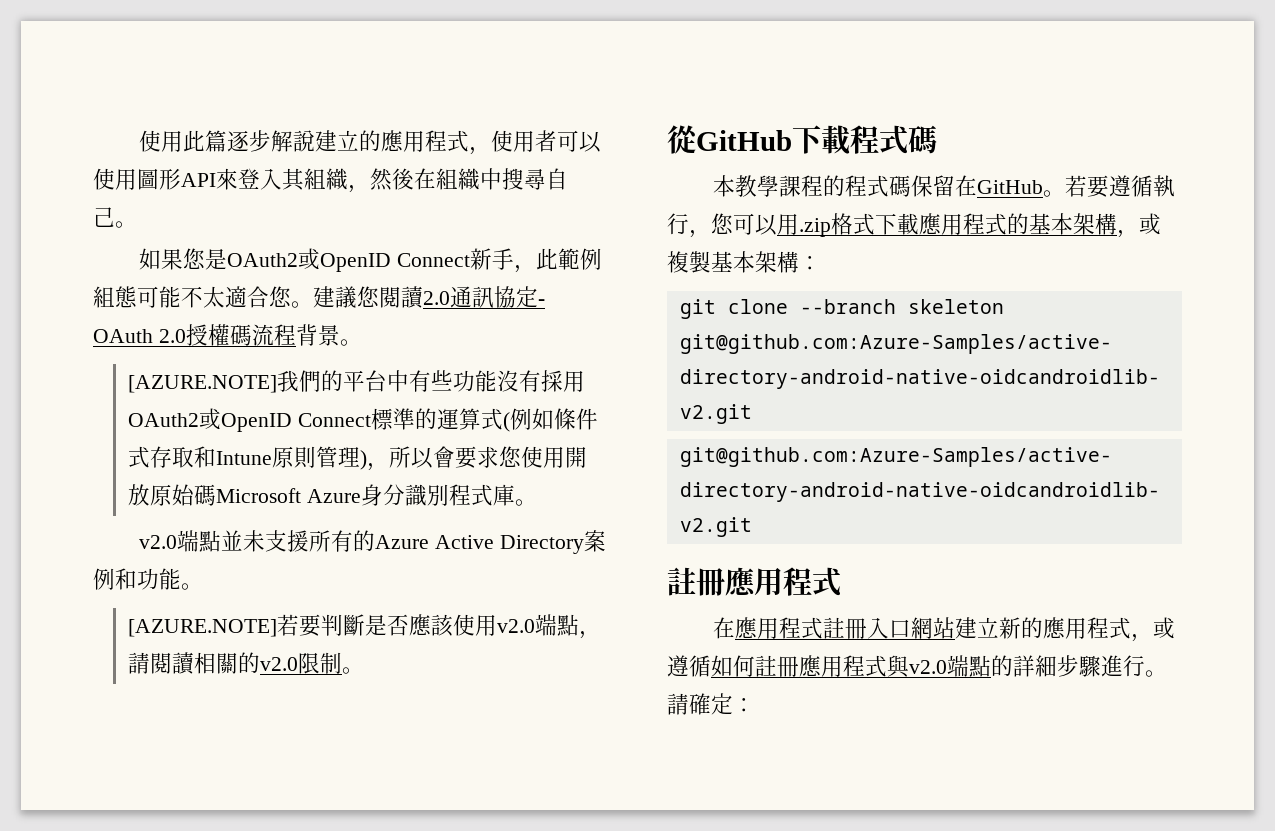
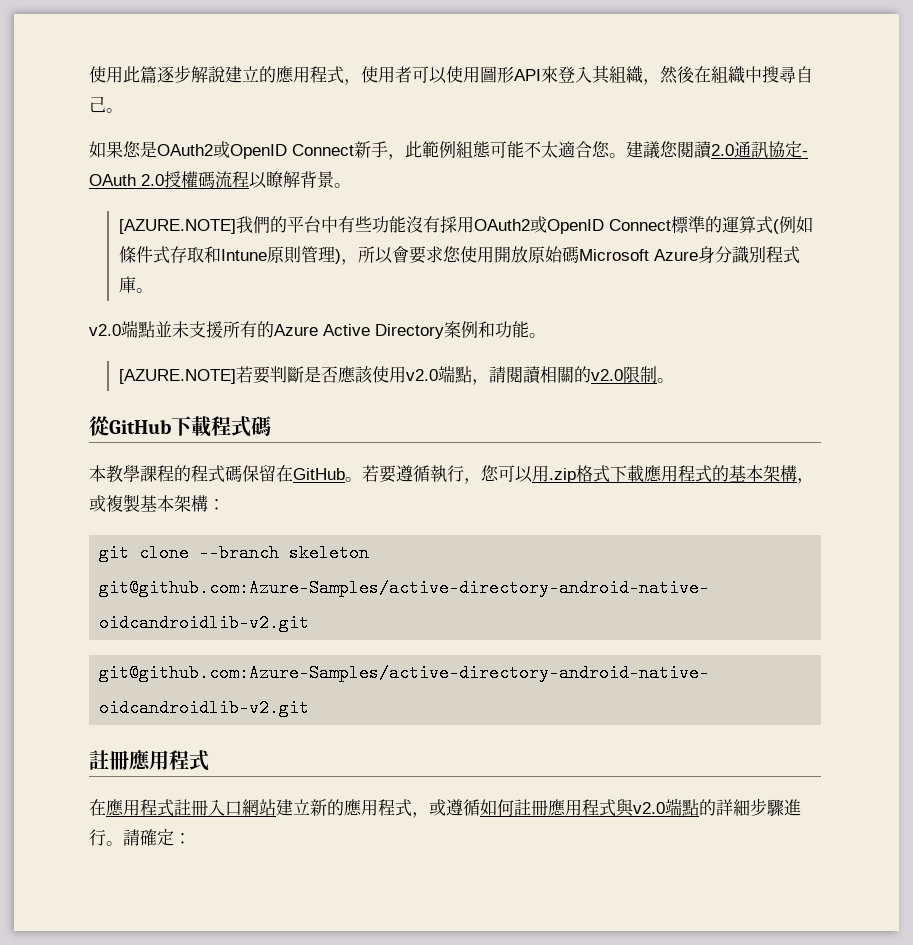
- 建議您閱讀2.0通訊協定- OAuth 2.0授權碼流程背景。
+ 建議您閱讀2.0通訊協定- OAuth 2.0授權碼流程以瞭解背景。

